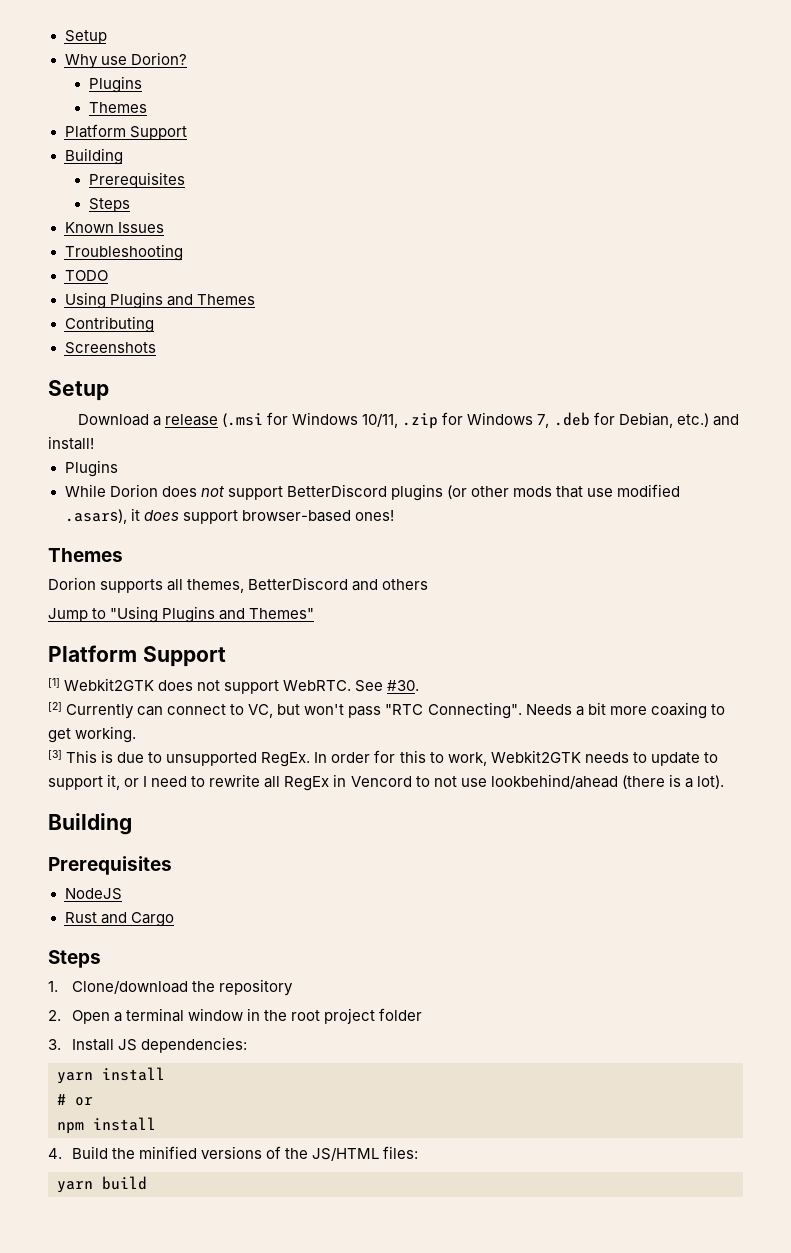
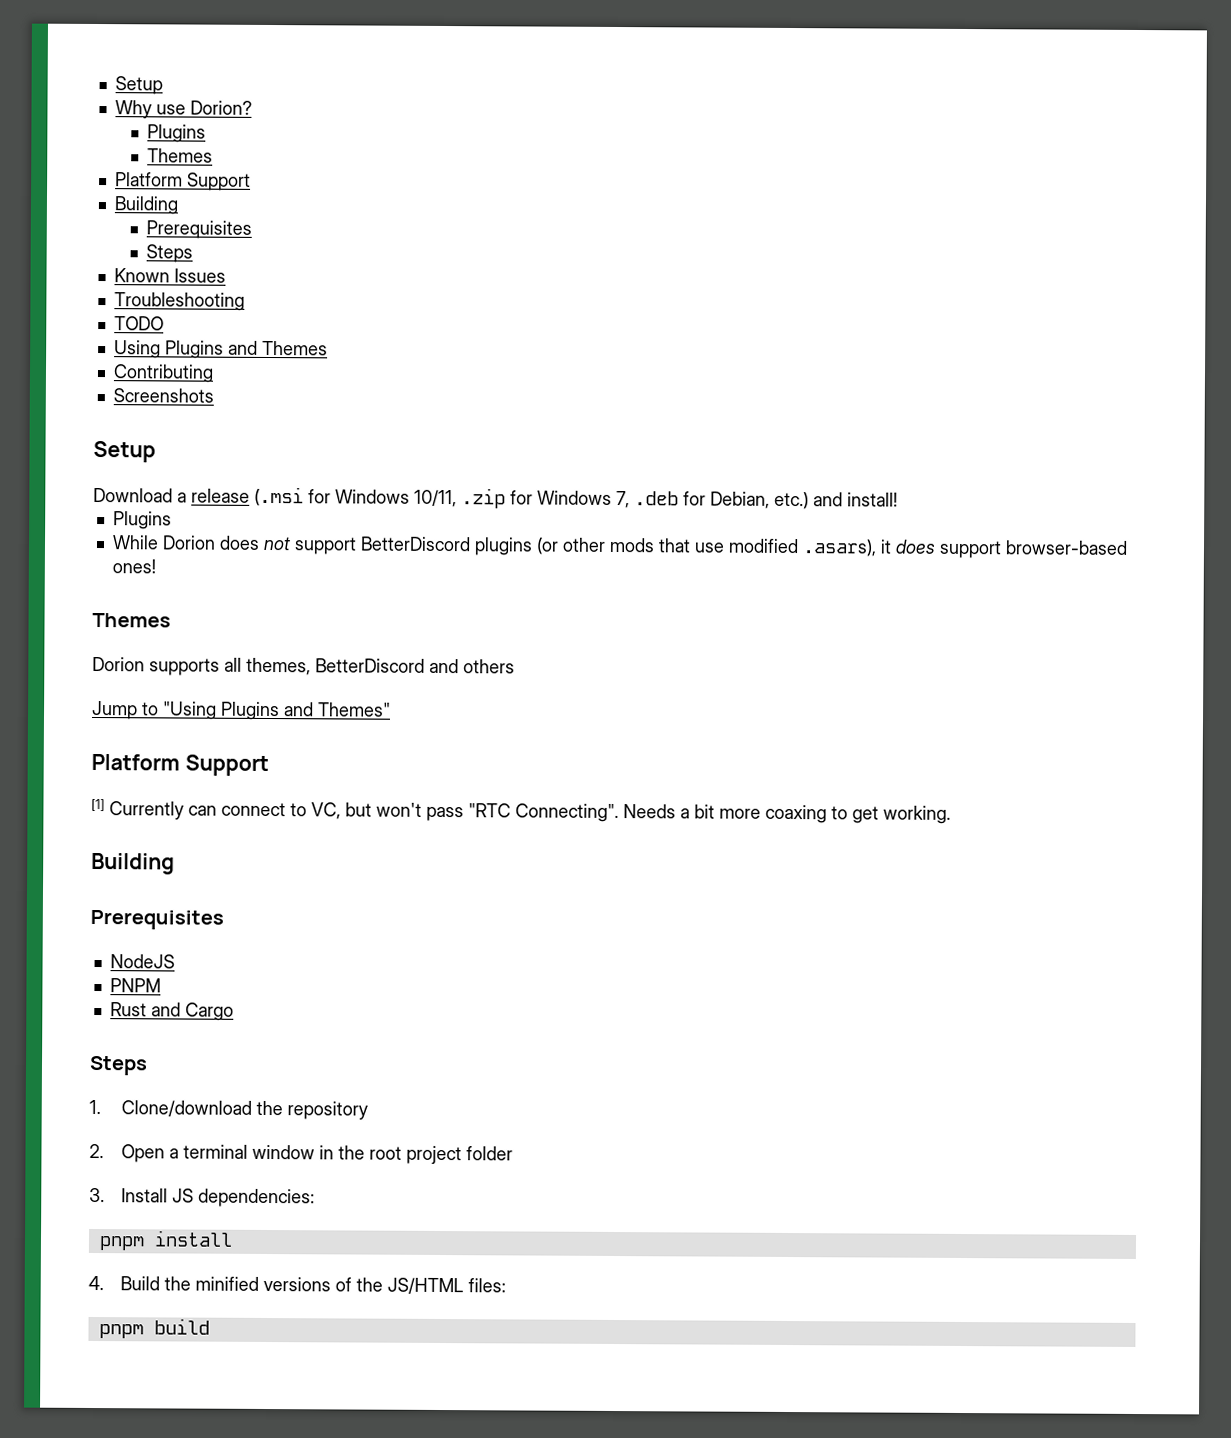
- [1] Webkit2GTK does not support WebRTC. See #30.
- [2] Currently can connect to VC, but won't pass "RTC Connecting".
+ [1] Currently can connect to VC, but won't pass "RTC Connecting".
- [3] This is due to unsupported RegEx. In order for this to work, Webkit2GTK needs to update to support it, or I need to rewrite all RegEx in Vencord to not use lookbehind/ahead (there is a lot).
+ PNPM
- yarn install
- # or
- npm install
+ pnpm install
- yarn build
+ pnpm build

